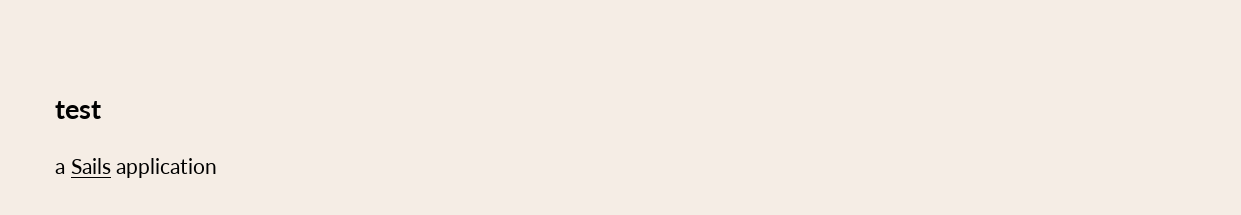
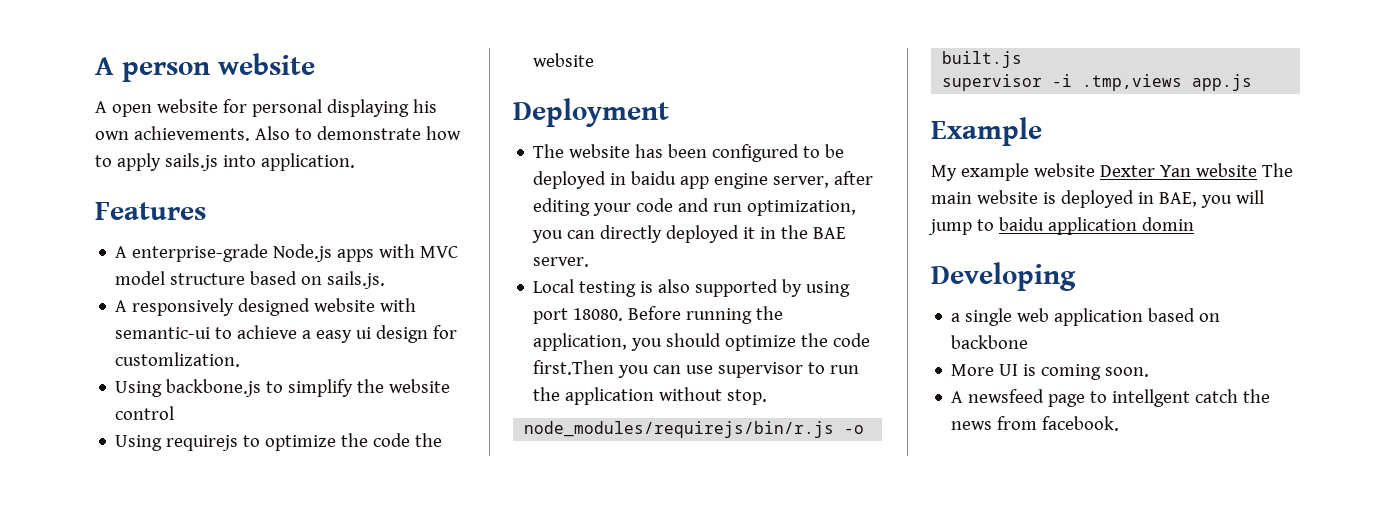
- test
- a Sails application
+ A person website
+ A open website for personal displaying his own achievements. Also to demonstrate how to apply sails.js into application.
+ Features
+ A enterprise-grade Node.js apps with MVC model structure based on sails.js.
+ A responsively designed website with semantic-ui to achieve a easy ui design for customlization.
+ Using backbone.js to simplify the website control
+ Using requirejs to optimize the code the website
+ Deployment
+ The website has been configured to be deployed in baidu app engine server, after editing your code and run optimization, you can directly deployed it in the BAE server.
+ Local testing is also supported by using port 18080. Before running the application, you should optimize the code first.Then you can use supervisor to run the application without stop.
+ node_modules/requirejs/bin/r.js -o built.js
+ supervisor -i .tmp,views app.js
+ Example
+ My example website Dexter Yan website The main website is deployed in BAE, you will jump to baidu application domin
+ Developing
+ a single web application based on backbone
+ More UI is coming soon.
+ A newsfeed page to intellgent catch the news from facebook.

